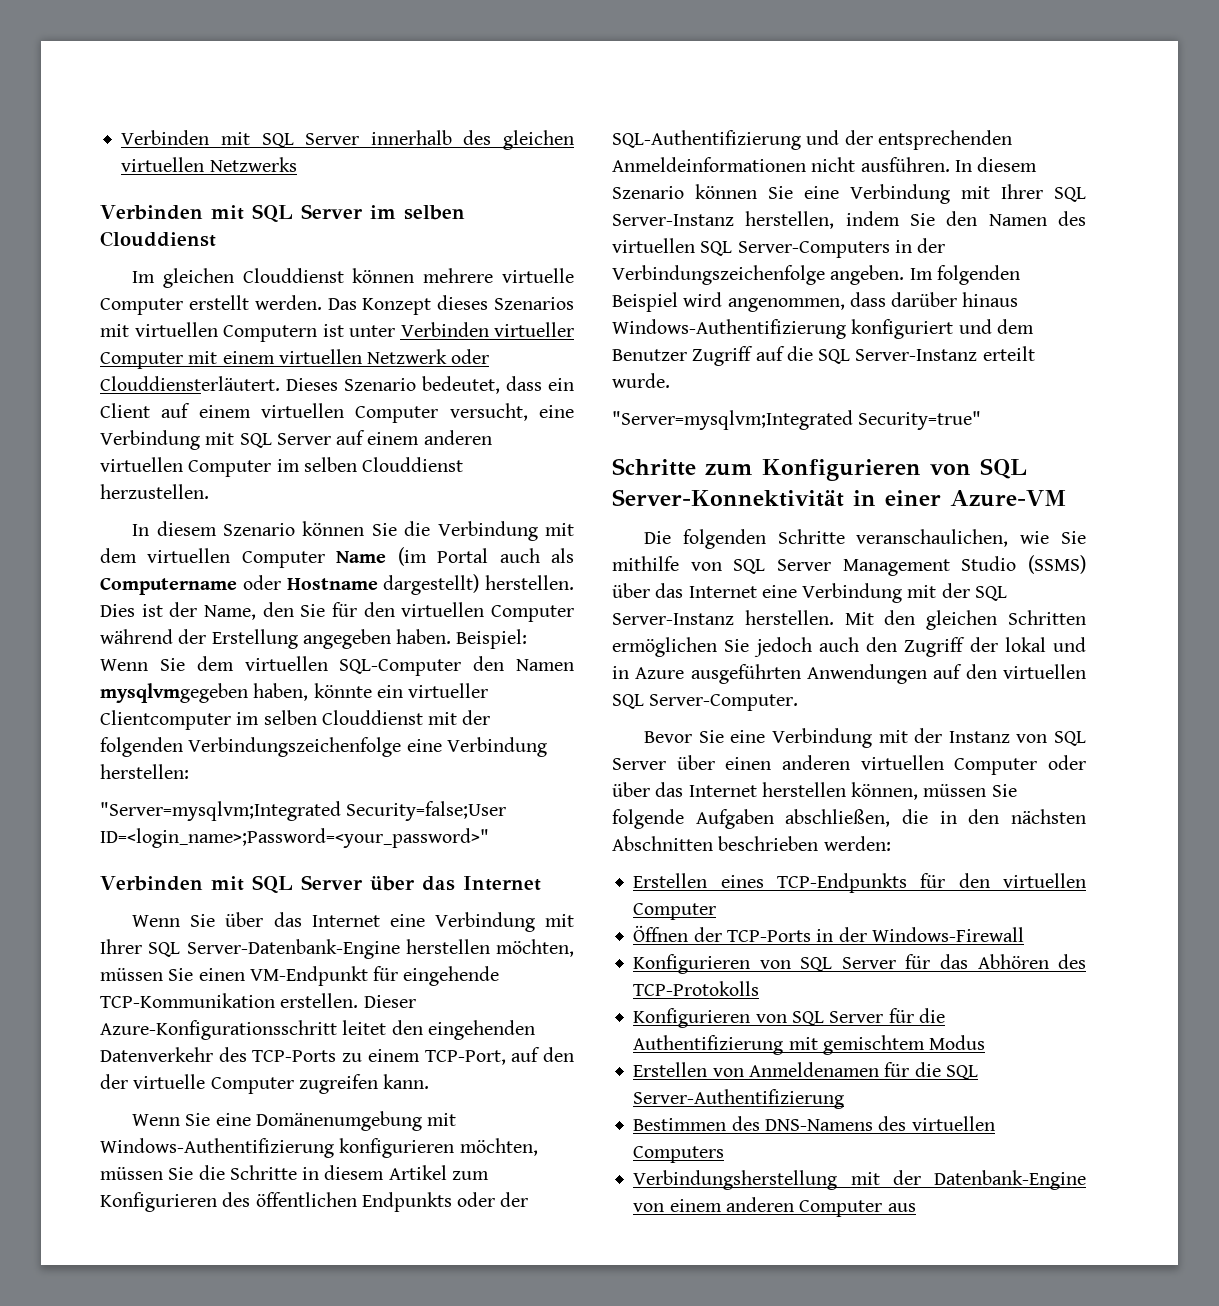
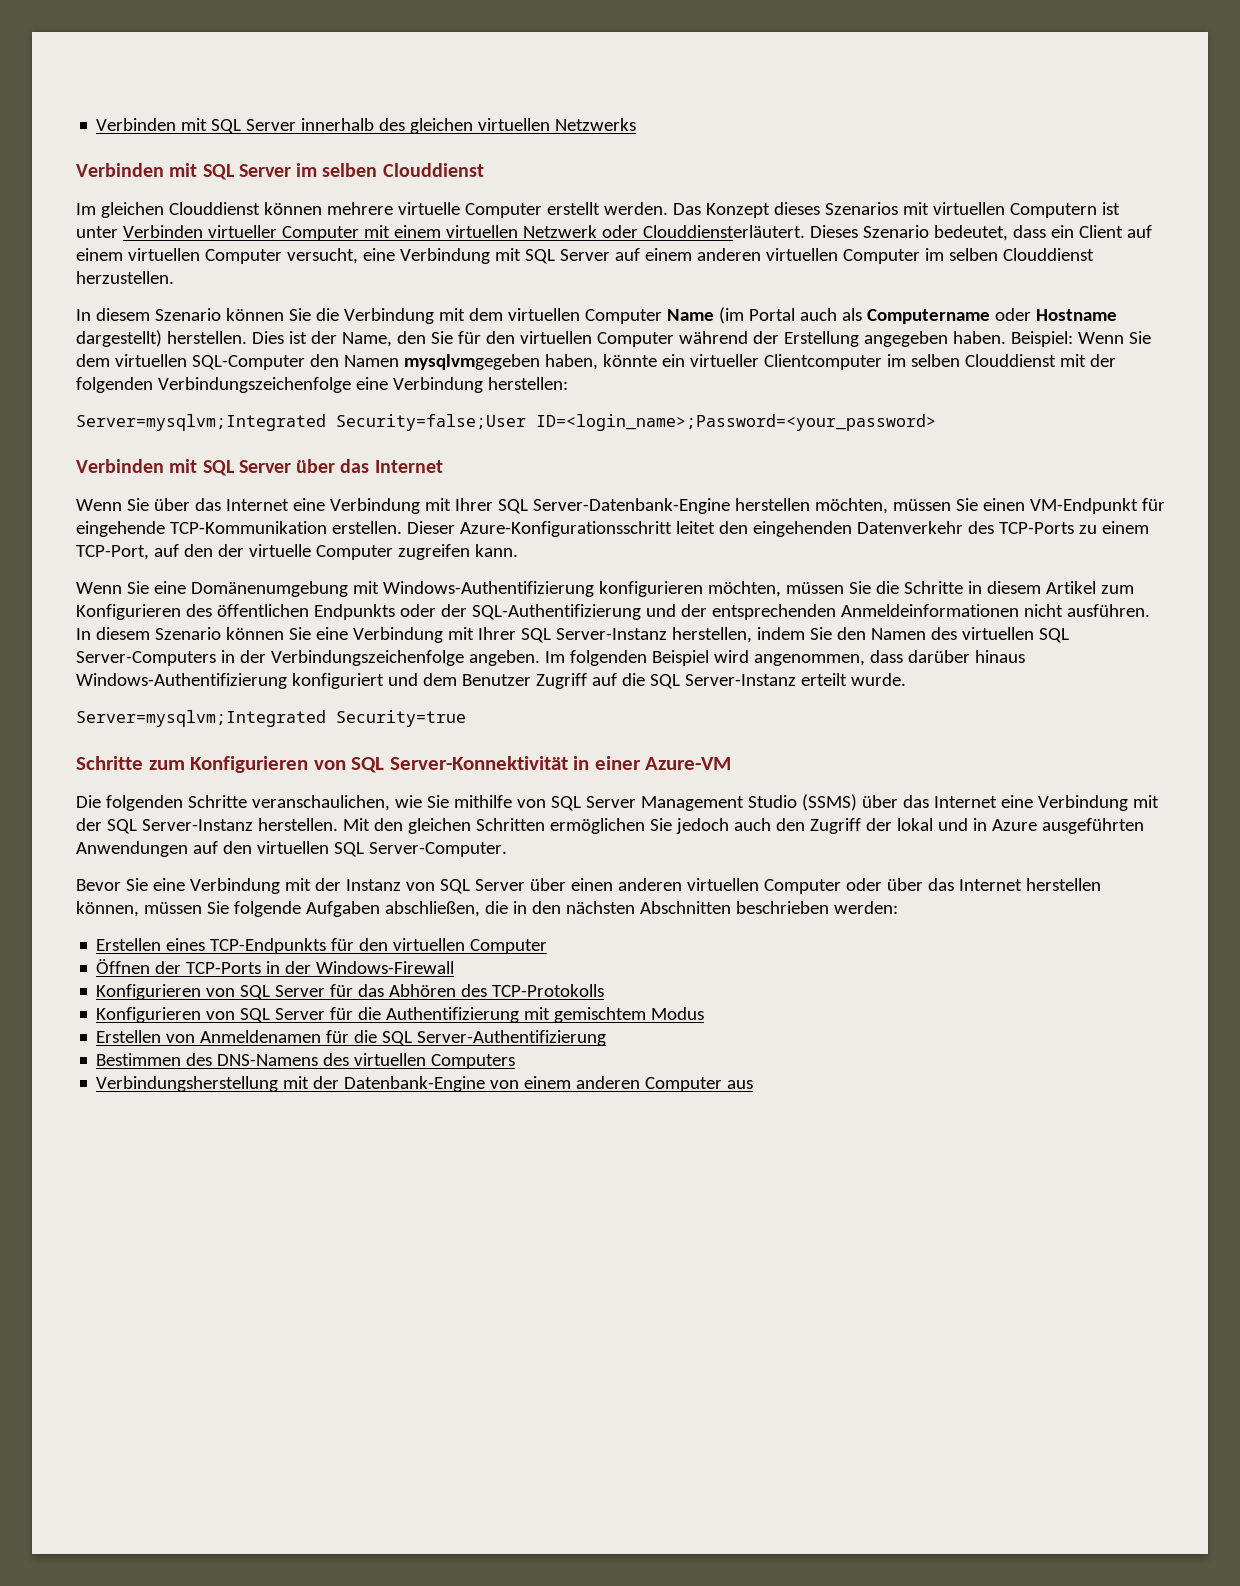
- "Server=mysqlvm;Integrated Security=false;User ID=<login_name>;Password=<your_password>"
+ Server=mysqlvm;Integrated Security=false;User ID=<login_name>;Password=<your_password>
- "Server=mysqlvm;Integrated Security=true"
+ Server=mysqlvm;Integrated Security=true

